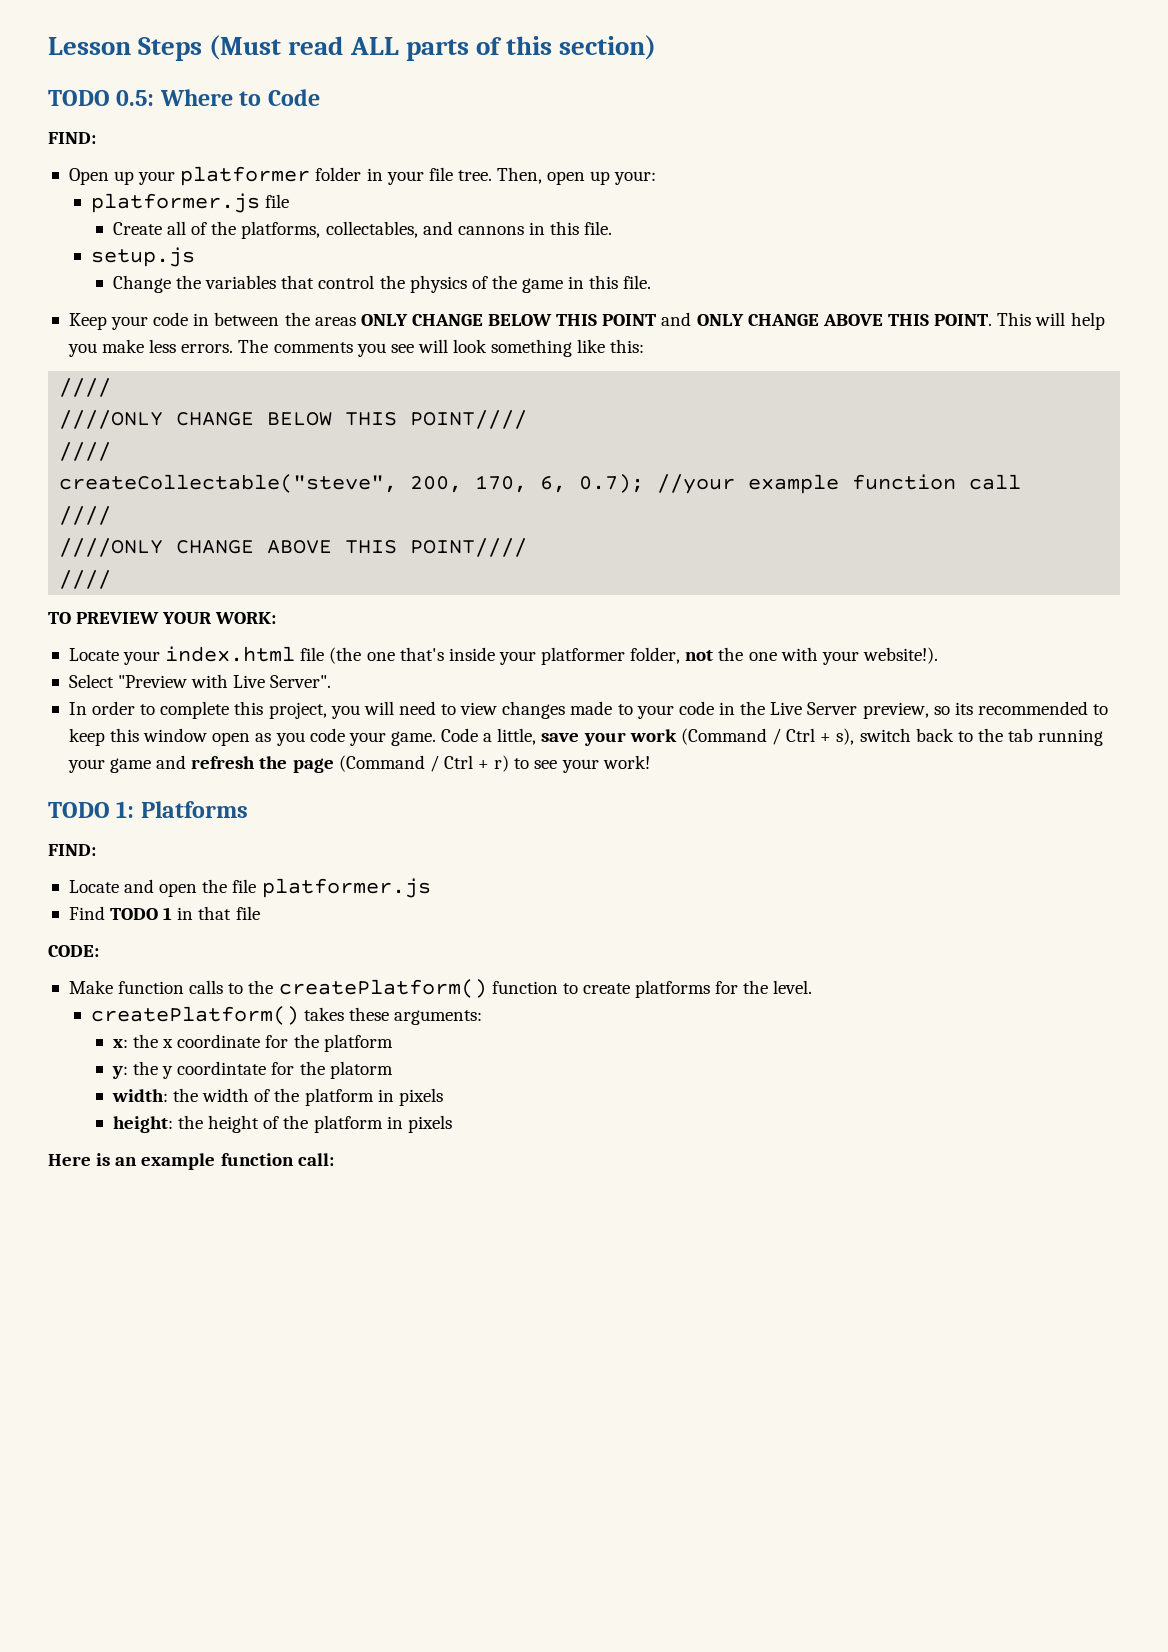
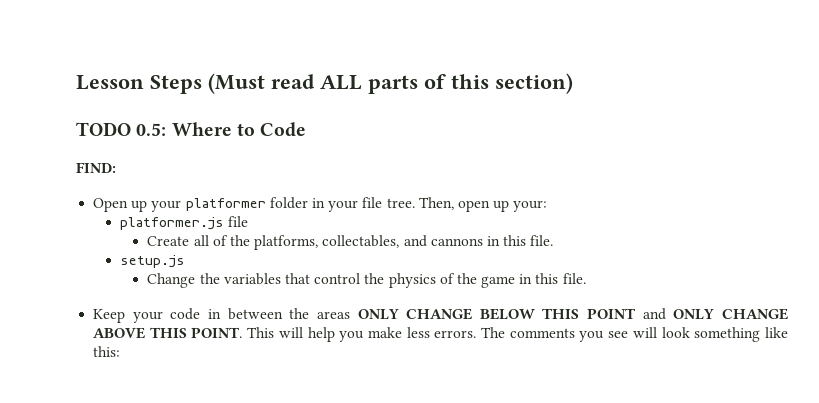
  The comments you see will look something like this:
- ////
- ////ONLY CHANGE BELOW THIS POINT////
- ////
- createCollectable("steve", 200, 170, 6, 0.7); //your example function call
- ////
- ////ONLY CHANGE ABOVE THIS POINT////
- ////
- TO PREVIEW YOUR WORK:
- Locate your index.html file (the one that's inside your platformer folder, not the one with your website!).
- Select "Preview with Live Server".
- In order to complete this project, you will need to view changes made to your code in the Live Server preview, so its recommended to keep this window open as you code your game. Code a little, save your work (Command / Ctrl + s), switch back to the tab running your game and refresh the page (Command / Ctrl + r) to see your work!
- TODO 1: Platforms
- FIND:
- Locate and open the file platformer.js
- Find TODO 1 in that file
- CODE:
- Make function calls to the createPlatform() function to create platforms for the level.
- createPlatform() takes these arguments:
- x: the x coordinate for the platform
- y: the y coordintate for the platorm
- width: the width of the platform in pixels
- height: the height of the platform in pixels
- Here is an example function call:

